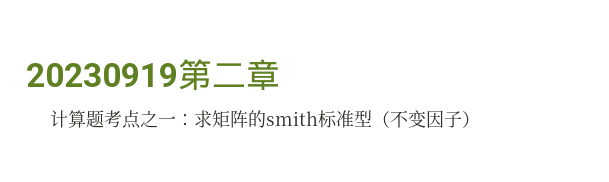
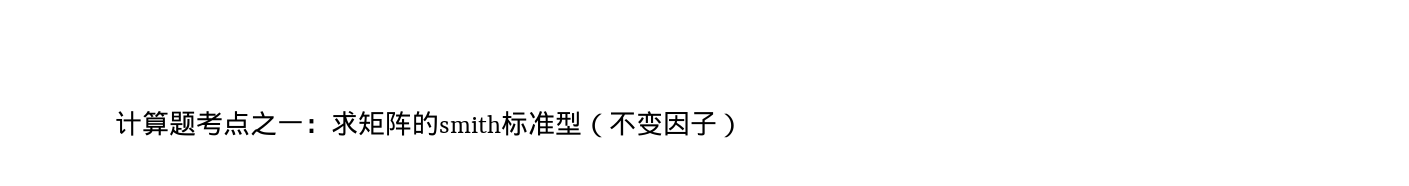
- 20230919第二章

